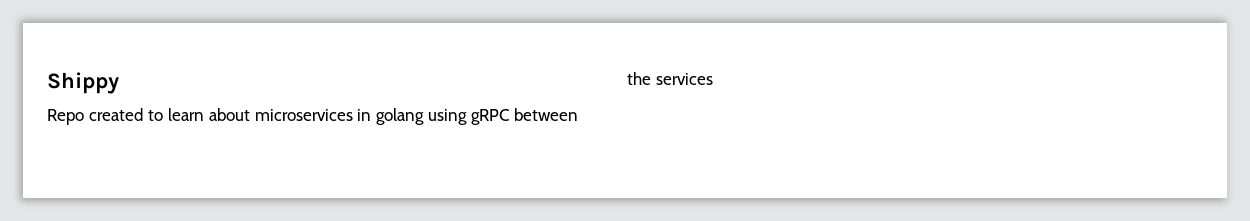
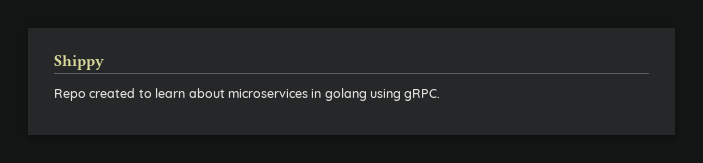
- Repo created to learn about microservices in golang using gRPC between the services
+ Repo created to learn about microservices in golang using gRPC.

